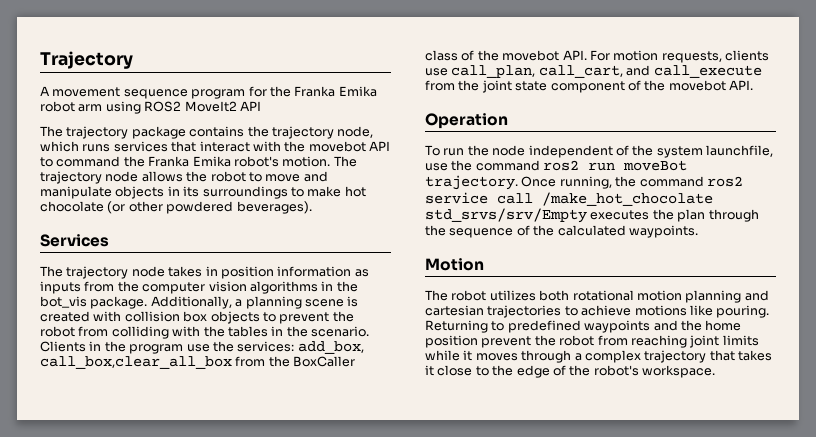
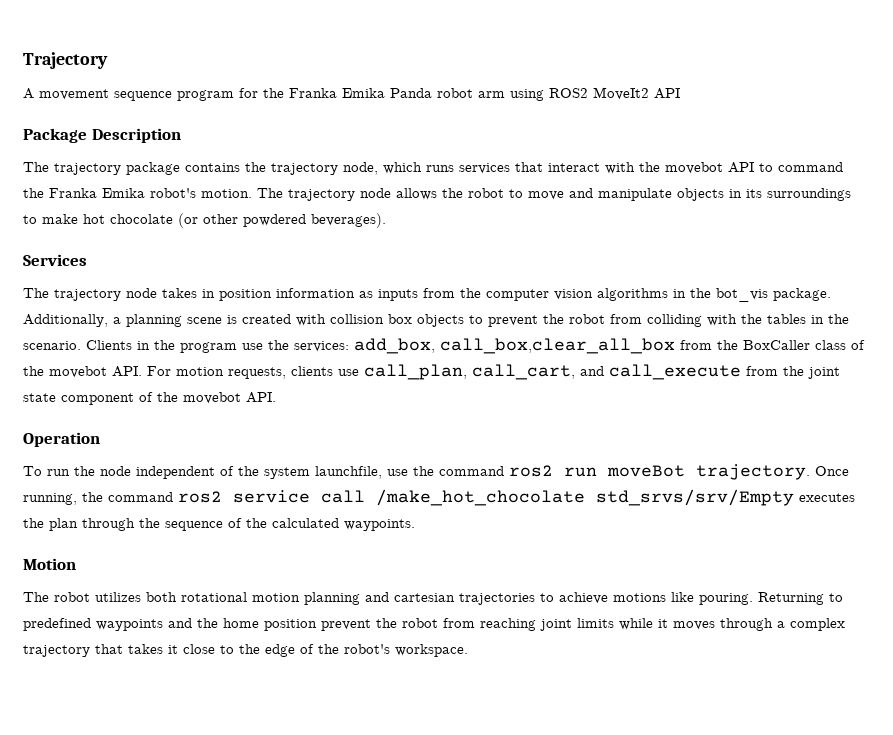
- A movement sequence program for the Franka Emika robot arm using ROS2 MoveIt2 API
+ A movement sequence program for the Franka Emika Panda robot arm using ROS2 MoveIt2 API
+ Package Description

